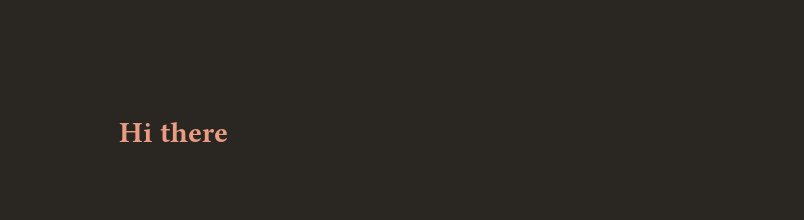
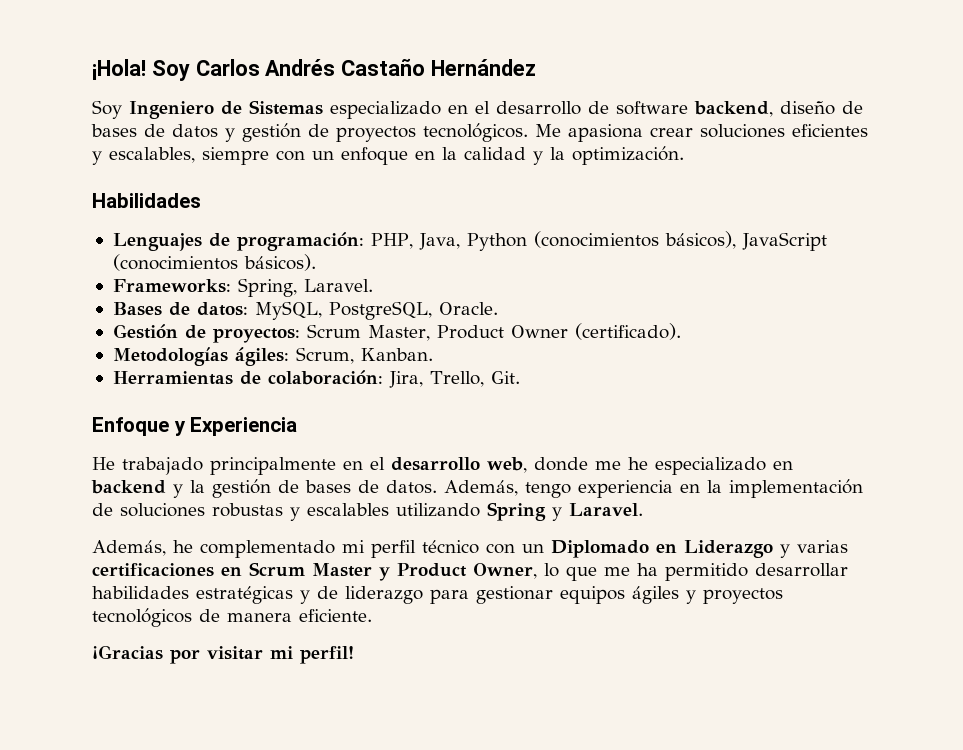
- Hi there
+ ¡Hola! Soy Carlos Andrés Castaño Hernández
+ Soy Ingeniero de Sistemas especializado en el desarrollo de software backend, diseño de bases de datos y gestión de proyectos tecnológicos. Me apasiona crear soluciones eficientes y escalables, siempre con un enfoque en la calidad y la optimización.
+ Habilidades
+ Lenguajes de programación: PHP, Java, Python (conocimientos básicos), JavaScript (conocimientos básicos).
+ Frameworks: Spring, Laravel.
+ Bases de datos: MySQL, PostgreSQL, Oracle.
+ Gestión de proyectos: Scrum Master, Product Owner (certificado).
+ Metodologías ágiles: Scrum, Kanban.
+ Herramientas de colaboración: Jira, Trello, Git.
+ Enfoque y Experiencia
+ He trabajado principalmente en el desarrollo web, donde me he especializado en backend y la gestión de bases de datos. Además, tengo experiencia en la implementación de soluciones robustas y escalables utilizando Spring y Laravel.
+ Además, he complementado mi perfil técnico con un Diplomado en Liderazgo y varias certificaciones en Scrum Master y Product Owner, lo que me ha permitido desarrollar habilidades estratégicas y de liderazgo para gestionar equipos ágiles y proyectos tecnológicos de manera eficiente.
+ ¡Gracias por visitar mi perfil!

